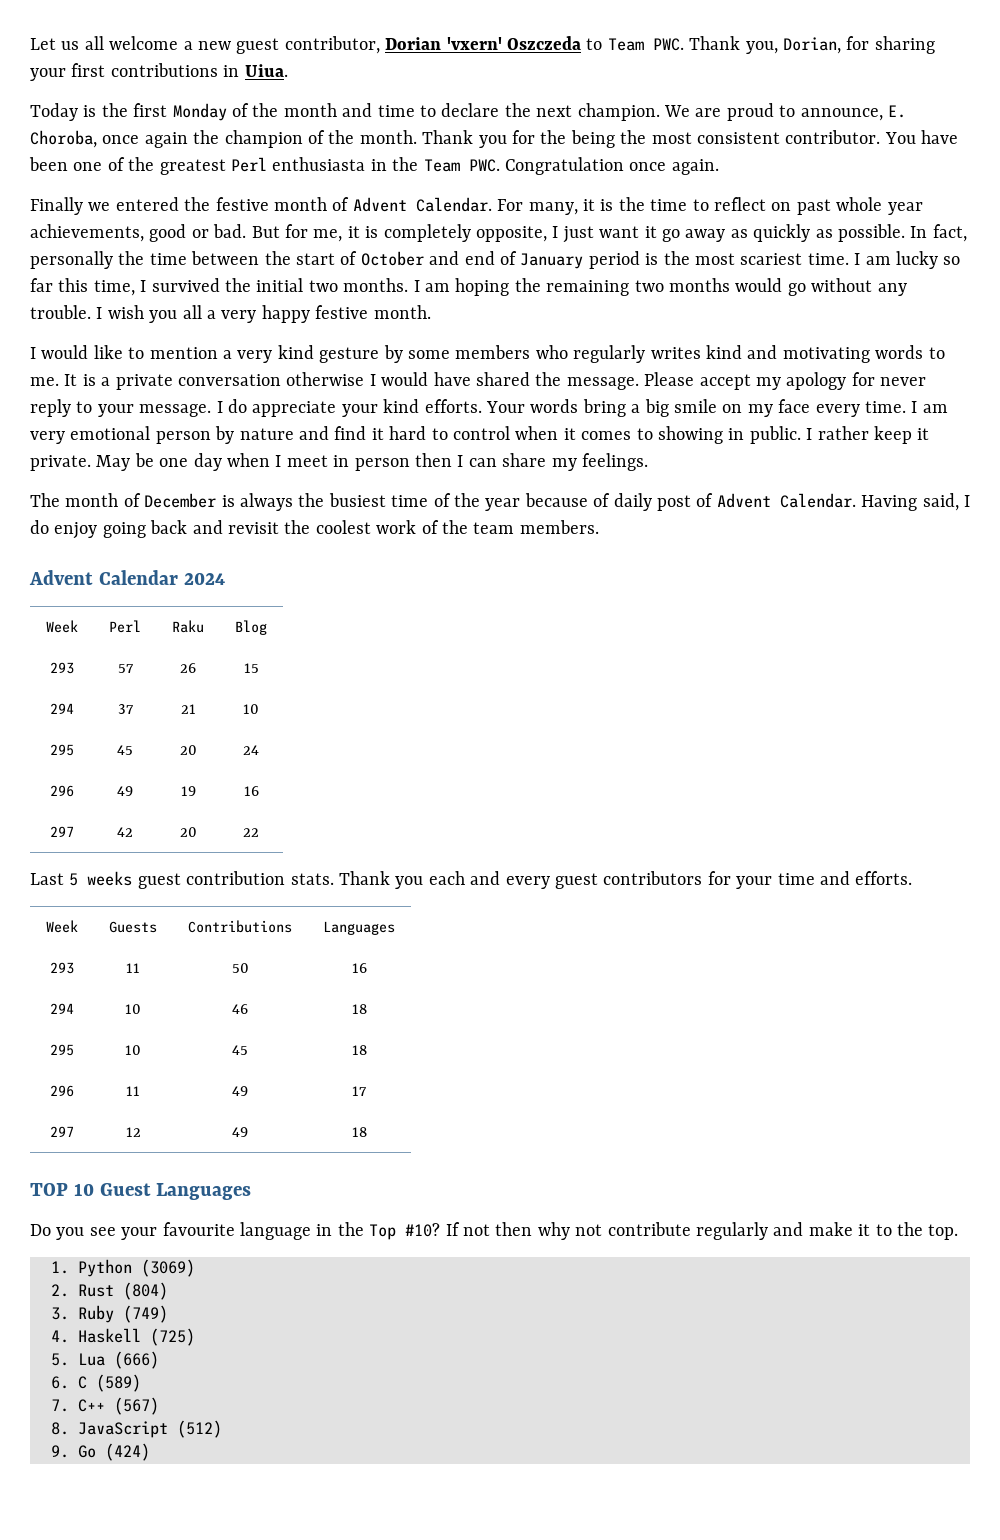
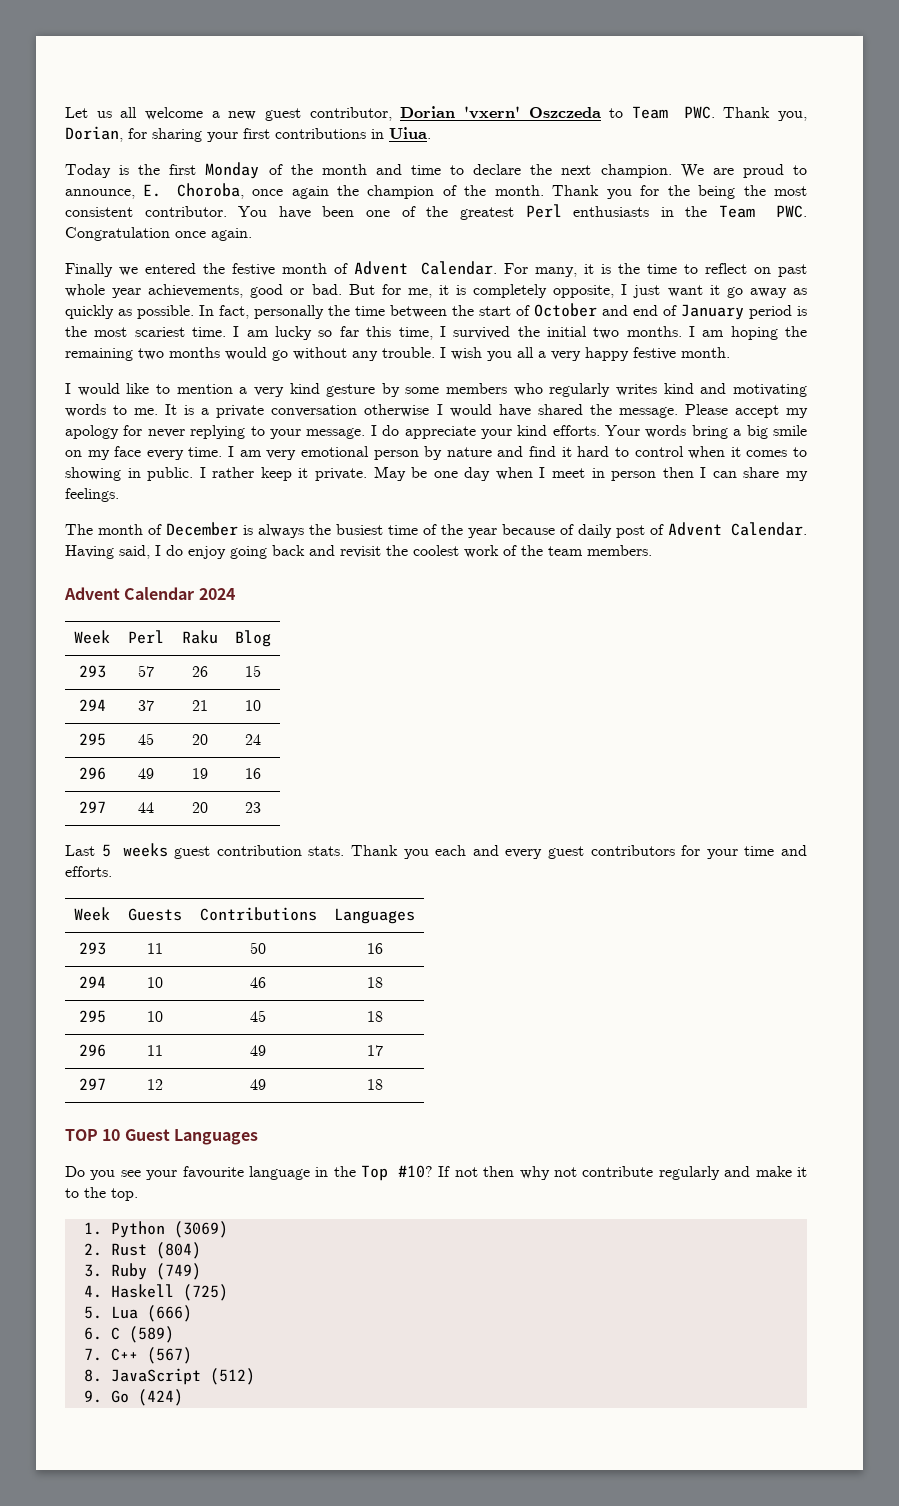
- You have been one of the greatest Perl enthusiasta in the Team PWC. Congratulation once again.
+ You have been one of the greatest Perl enthusiasts in the Team PWC. Congratulation once again.
- Please accept my apology for never reply to your message.
+ Please accept my apology for never replying to your message.
- 297 | 42 | 20 | 22
+ 297 | 44 | 20 | 23

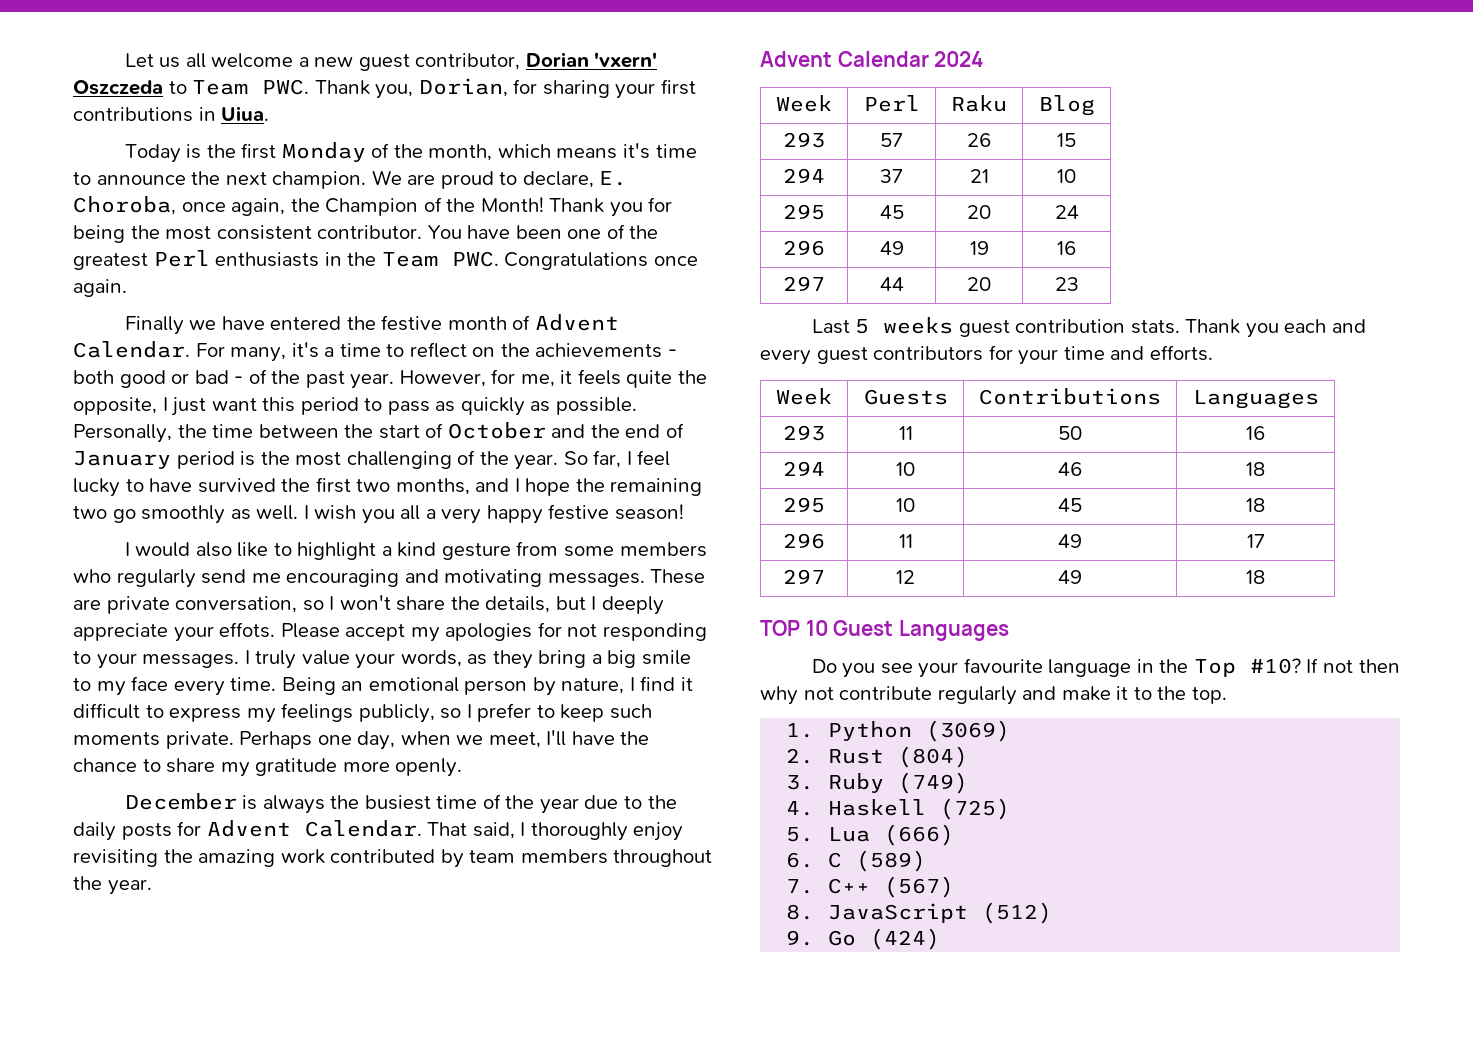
- Today is the first Monday of the month and time to declare the next champion.
+ Today is the first Monday of the month, which means it's time to announce the next champion.
- We are proud to announce, E. Choroba, once again the champion of the month.
+ We are proud to declare, E. Choroba, once again, the Champion of the Month!
- Thank you for the being the most consistent contributor.
+ Thank you for being the most consistent contributor.
- You have been one of the greatest Perl enthusiasts in the Team PWC. Congratulation once again.
+ You have been one of the greatest Perl enthusiasts in the Team PWC. Congratulations once again.
- Finally we entered the festive month of Advent Calendar.
+ Finally we have entered the festive month of Advent Calendar.
- For many, it is the time to reflect on past whole year achievements, good or bad. But for me, it is completely opposite, I just want it go away as quickly as possible.
+ For many, it's a time to reflect on the achievements - both good or bad - of the past year. However, for me, it feels quite the opposite, I just want this period to pass as quickly as possible.
- In fact, personally the time between the start of October and end of January period is the most scariest time. I am lucky so far this time, I survived the initial two months. I am hoping the remaining two months would go without any trouble.
+ Personally, the time between the start of October and the end of January period is the most challenging of the year. So far, I feel lucky to have survived the first two months, and I hope the remaining two go smoothly as well.
- I wish you all a very happy festive month.
- I would like to mention a very kind gesture by some members who regularly writes kind and motivating words to me. It is a private conversation otherwise I would have shared the message. Please accept my apology for never replying to your message. I do appreciate your kind efforts. Your words bring a big smile on my face every time.
+ I wish you all a very happy festive season!
+ I would also like to highlight a kind gesture from some members who regularly send me encouraging and motivating messages. These are private conversation, so I won't share the details, but I deeply appreciate your effots. Please accept my apologies for not responding to your messages. I truly value your words, as they bring a big smile to my face every time.
- I am very emotional person by nature and find it hard to control when it comes to showing in public. I rather keep it private. May be one day when I meet in person then I can share my feelings.
- The month of December is always the busiest time of the year because of daily post of Advent Calendar. Having said, I do enjoy going back and revisit the coolest work of the team members.
+ Being an emotional person by nature, I find it difficult to express my feelings publicly, so I prefer to keep such moments private. Perhaps one day, when we meet, I'll have the chance to share my gratitude more openly.
+ December is always the busiest time of the year due to the daily posts for Advent Calendar. That said, I thoroughly enjoy revisiting the amazing work contributed by team members throughout the year.

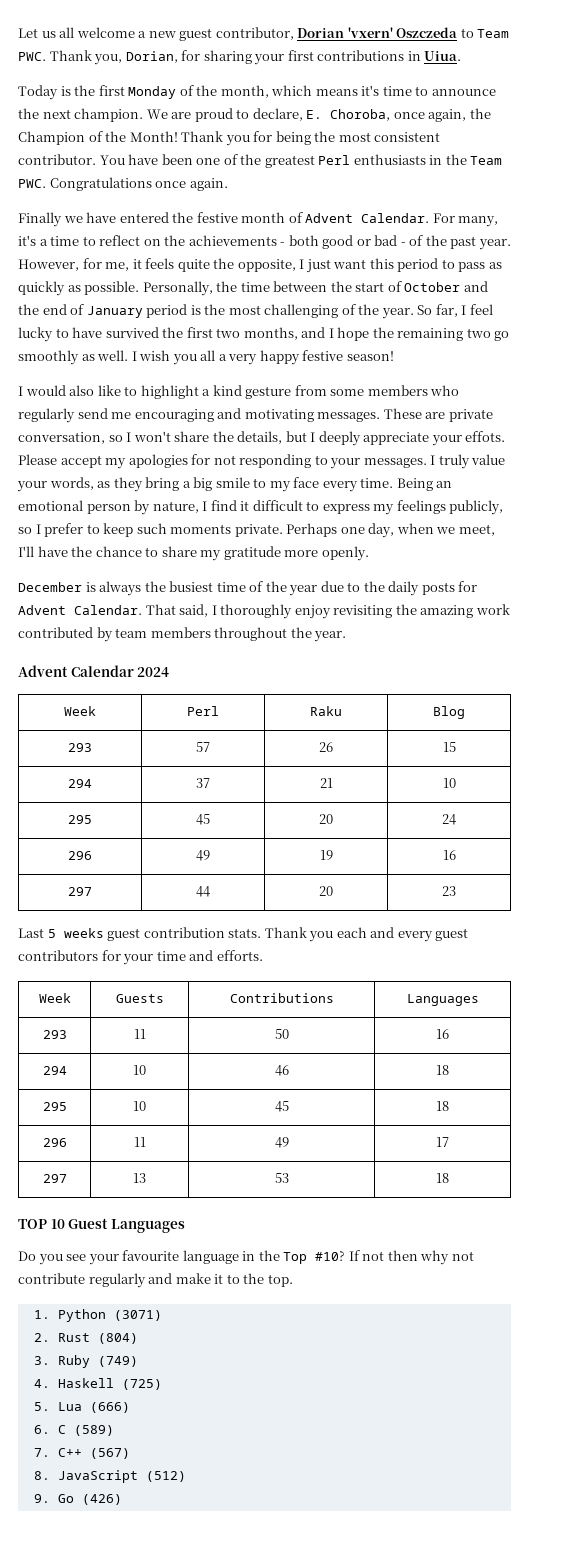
- 297 | 12 | 49 | 18
+ 297 | 13 | 53 | 18
- 1. Python (3069)
+ 1. Python (3071)
- 9. Go (424)
+ 9. Go (426)

